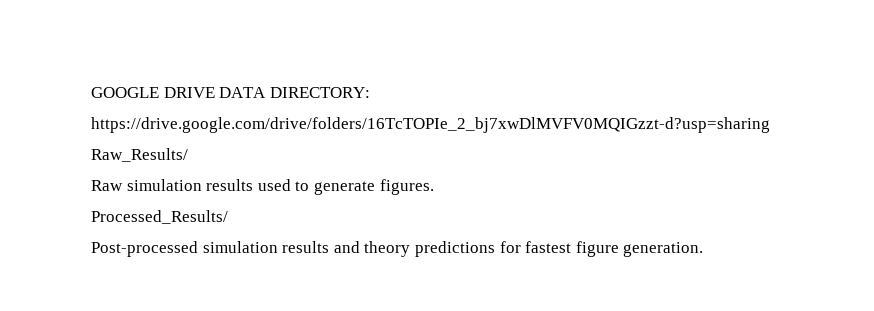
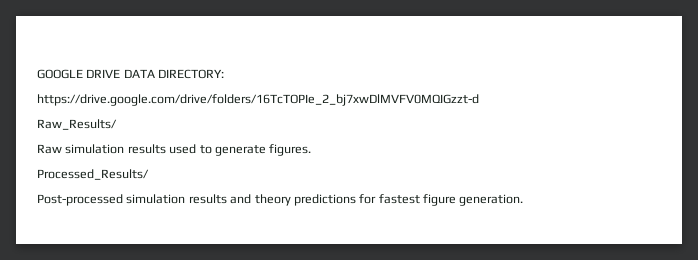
- https://drive.google.com/drive/folders/16TcTOPIe_2_bj7xwDlMVFV0MQIGzzt-d?usp=sharing
+ https://drive.google.com/drive/folders/16TcTOPIe_2_bj7xwDlMVFV0MQIGzzt-d

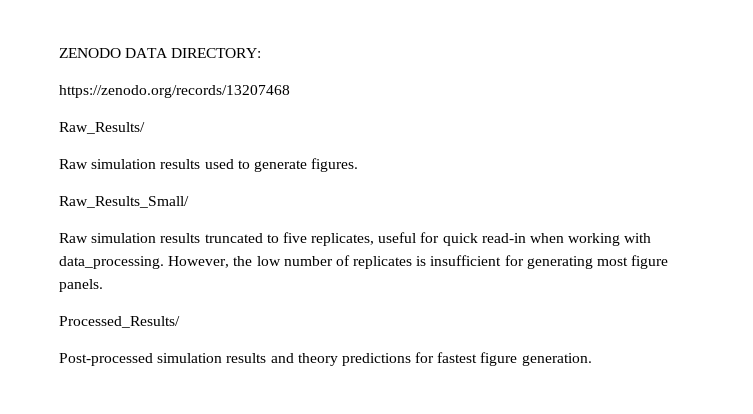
- GOOGLE DRIVE DATA DIRECTORY:
+ ZENODO DATA DIRECTORY:
- https://drive.google.com/drive/folders/16TcTOPIe_2_bj7xwDlMVFV0MQIGzzt-d
+ https://zenodo.org/records/13207468
+ Raw_Results_Small/
+ Raw simulation results truncated to five replicates, useful for quick read-in when working with data_processing. However, the low number of replicates is insufficient for generating most figure panels.

